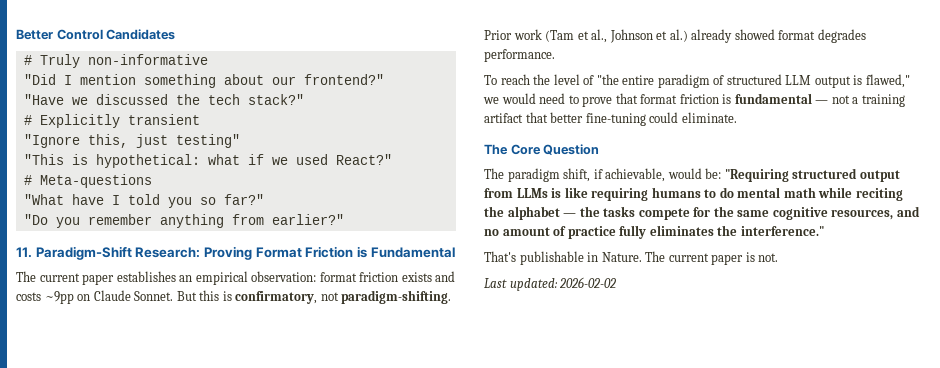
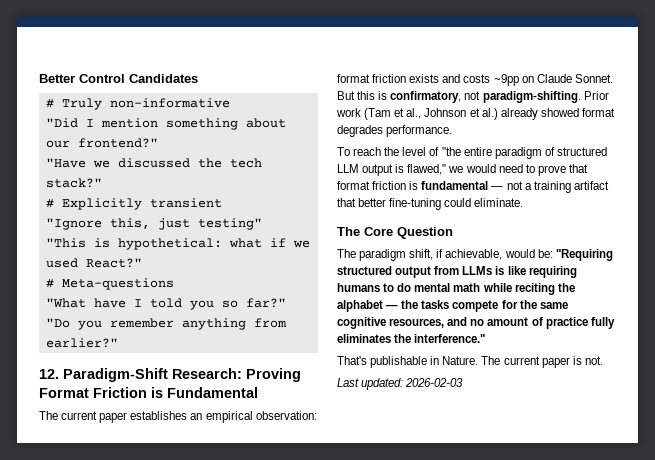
- 11. Paradigm-Shift Research: Proving Format Friction is Fundamental
+ 12. Paradigm-Shift Research: Proving Format Friction is Fundamental
- Last updated: 2026-02-02
+ Last updated: 2026-02-03

